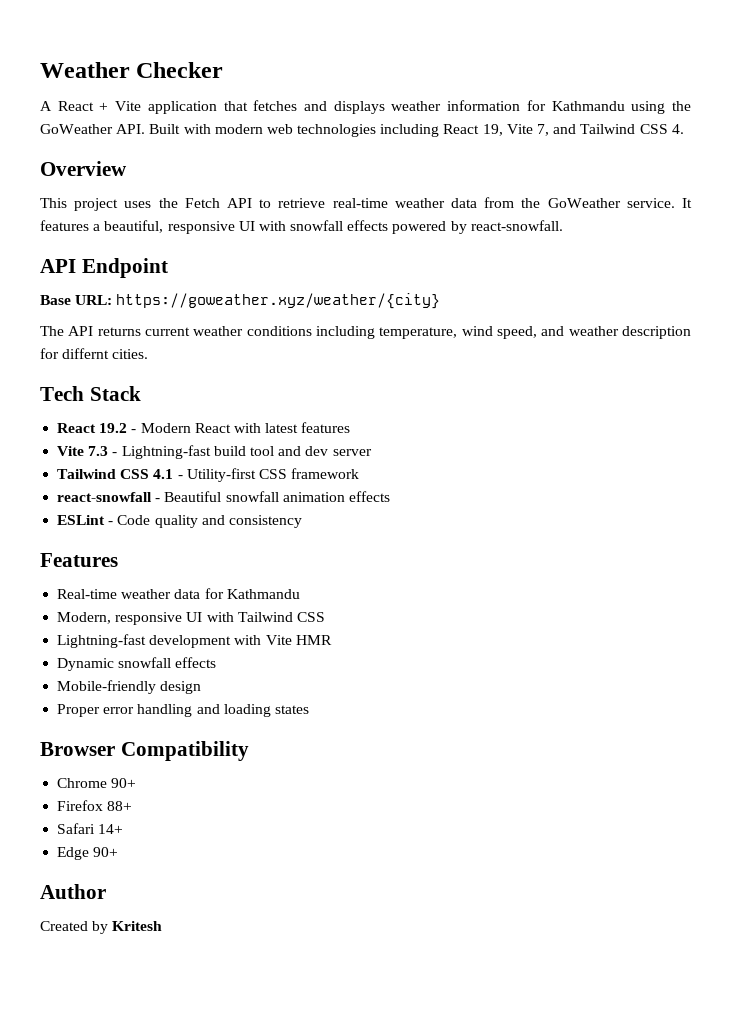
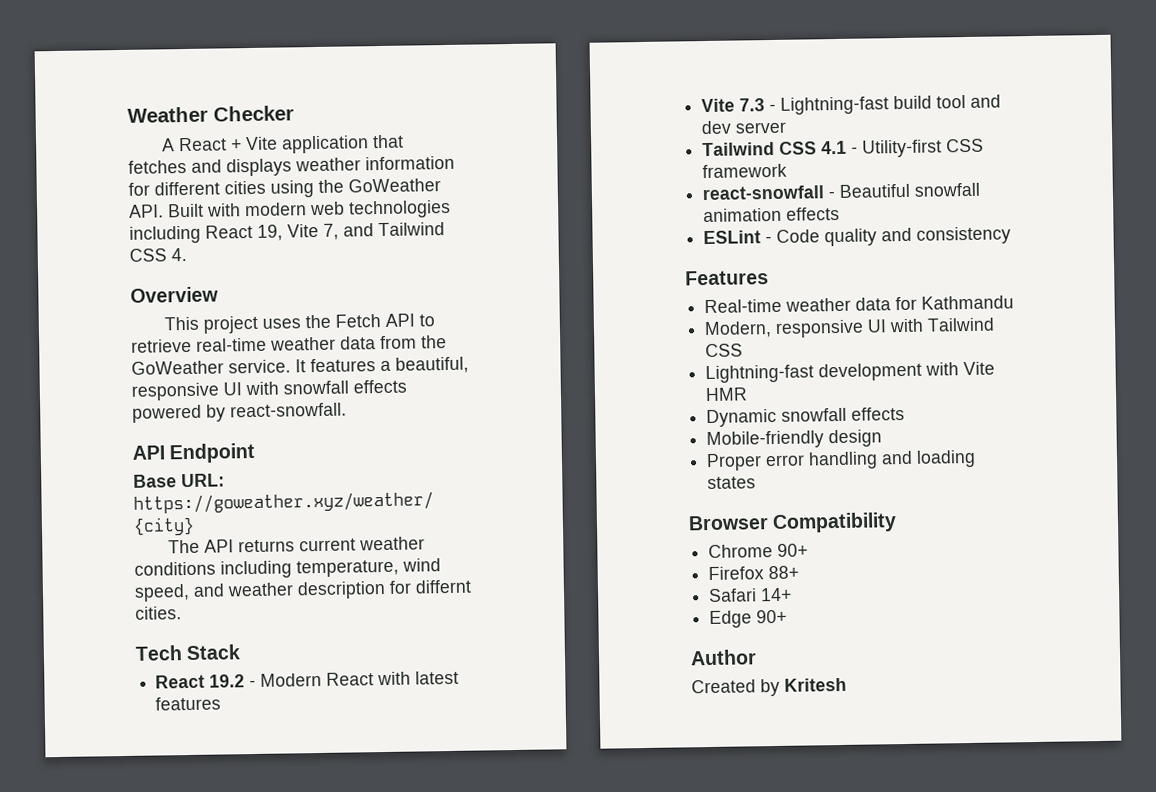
- A React + Vite application that fetches and displays weather information for Kathmandu using the GoWeather API. Built with modern web technologies including React 19, Vite 7, and Tailwind CSS 4.
+ A React + Vite application that fetches and displays weather information for different cities using the GoWeather API. Built with modern web technologies including React 19, Vite 7, and Tailwind CSS 4.

